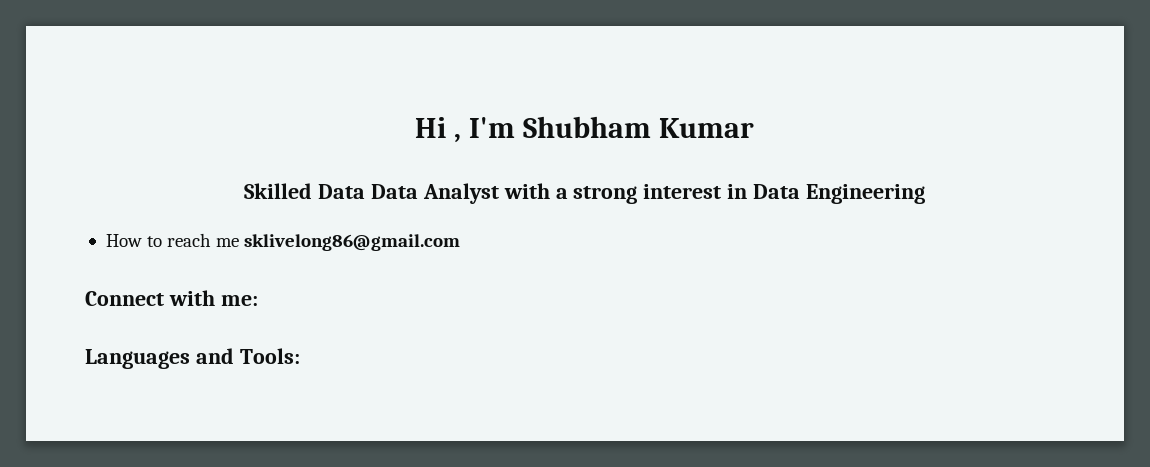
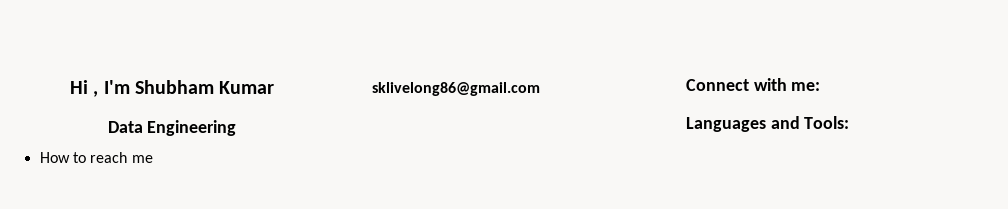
- Skilled Data Data Analyst with a strong interest in Data Engineering
+ Data Engineering

